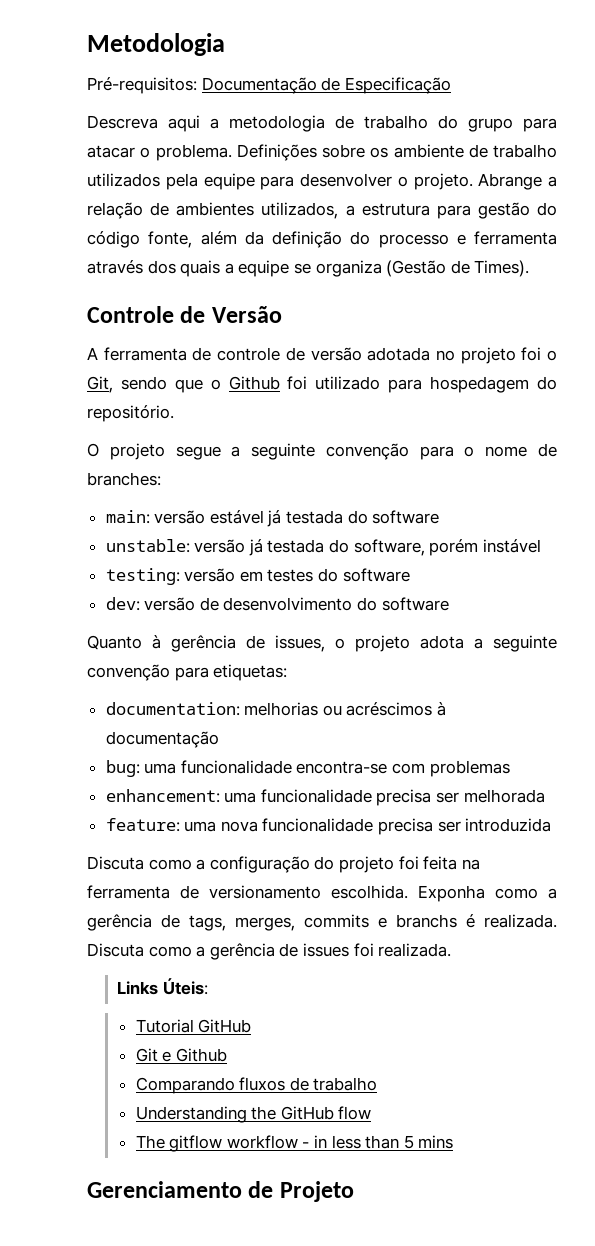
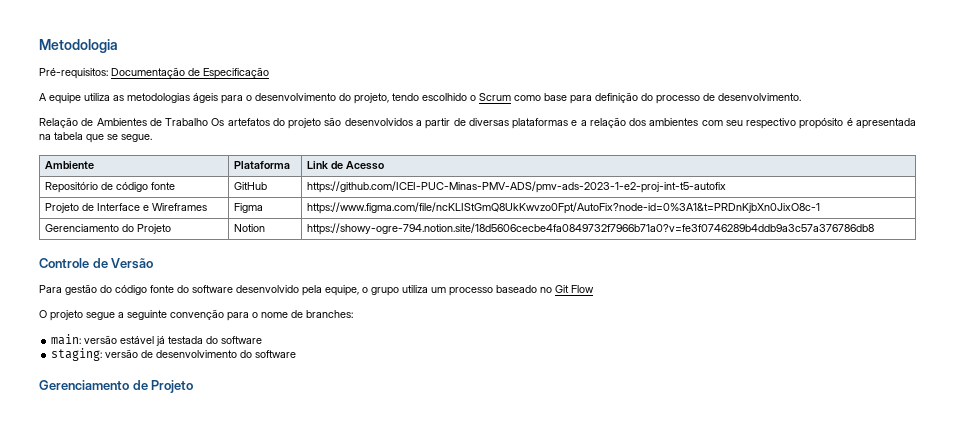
- Descreva aqui a metodologia de trabalho do grupo para atacar o problema. Definições sobre os ambiente de trabalho utilizados pela equipe para desenvolver o projeto. Abrange a relação de ambientes utilizados, a estrutura para gestão do código fonte, além da definição do processo e ferramenta através dos quais a equipe se organiza (Gestão de Times).
+ A equipe utiliza as metodologias ágeis para o desenvolvimento do projeto, tendo escolhido o Scrum como base para definição do processo de desenvolvimento.
+ Relação de Ambientes de Trabalho Os artefatos do projeto são desenvolvidos a partir de diversas plataformas e a relação dos ambientes com seu respectivo propósito é apresentada na tabela que se segue.
+ Ambiente | Plataforma | Link de Acesso
+ Repositório de código fonte | GitHub | https://github.com/ICEI-PUC-Minas-PMV-ADS/pmv-ads-2023-1-e2-proj-int-t5-autofix
+ Projeto de Interface e Wireframes | Figma | https://www.figma.com/file/ncKLIStGmQ8UkKwvzo0Fpt/AutoFix?node-id=0%3A1&t=PRDnKjbXn0JixO8c-1
+ Gerenciamento do Projeto | Notion | https://showy-ogre-794.notion.site/18d5606cecbe4fa0849732f7966b71a0?v=fe3f0746289b4ddb9a3c57a376786db8
  Controle de Versão
- A ferramenta de controle de versão adotada no projeto foi o Git, sendo que o Github foi utilizado para hospedagem do repositório.
+ Para gestão do código fonte do software desenvolvido pela equipe, o grupo utiliza um processo baseado no Git Flow
- unstable: versão já testada do software, porém instável
- testing: versão em testes do software
- dev: versão de desenvolvimento do software
+ staging: versão de desenvolvimento do software
- Quanto à gerência de issues, o projeto adota a seguinte convenção para etiquetas:
- documentation: melhorias ou acréscimos à documentação
- bug: uma funcionalidade encontra-se com problemas
- enhancement: uma funcionalidade precisa ser melhorada
- feature: uma nova funcionalidade precisa ser introduzida
- Discuta como a configuração do projeto foi feita na ferramenta de versionamento escolhida. Exponha como a gerência de tags, merges, commits e branchs é realizada. Discuta como a gerência de issues foi realizada.
- Links Úteis:
- Tutorial GitHub
- Git e Github
- Comparando fluxos de trabalho
- Understanding the GitHub flow
- The gitflow workflow - in less than 5 mins

